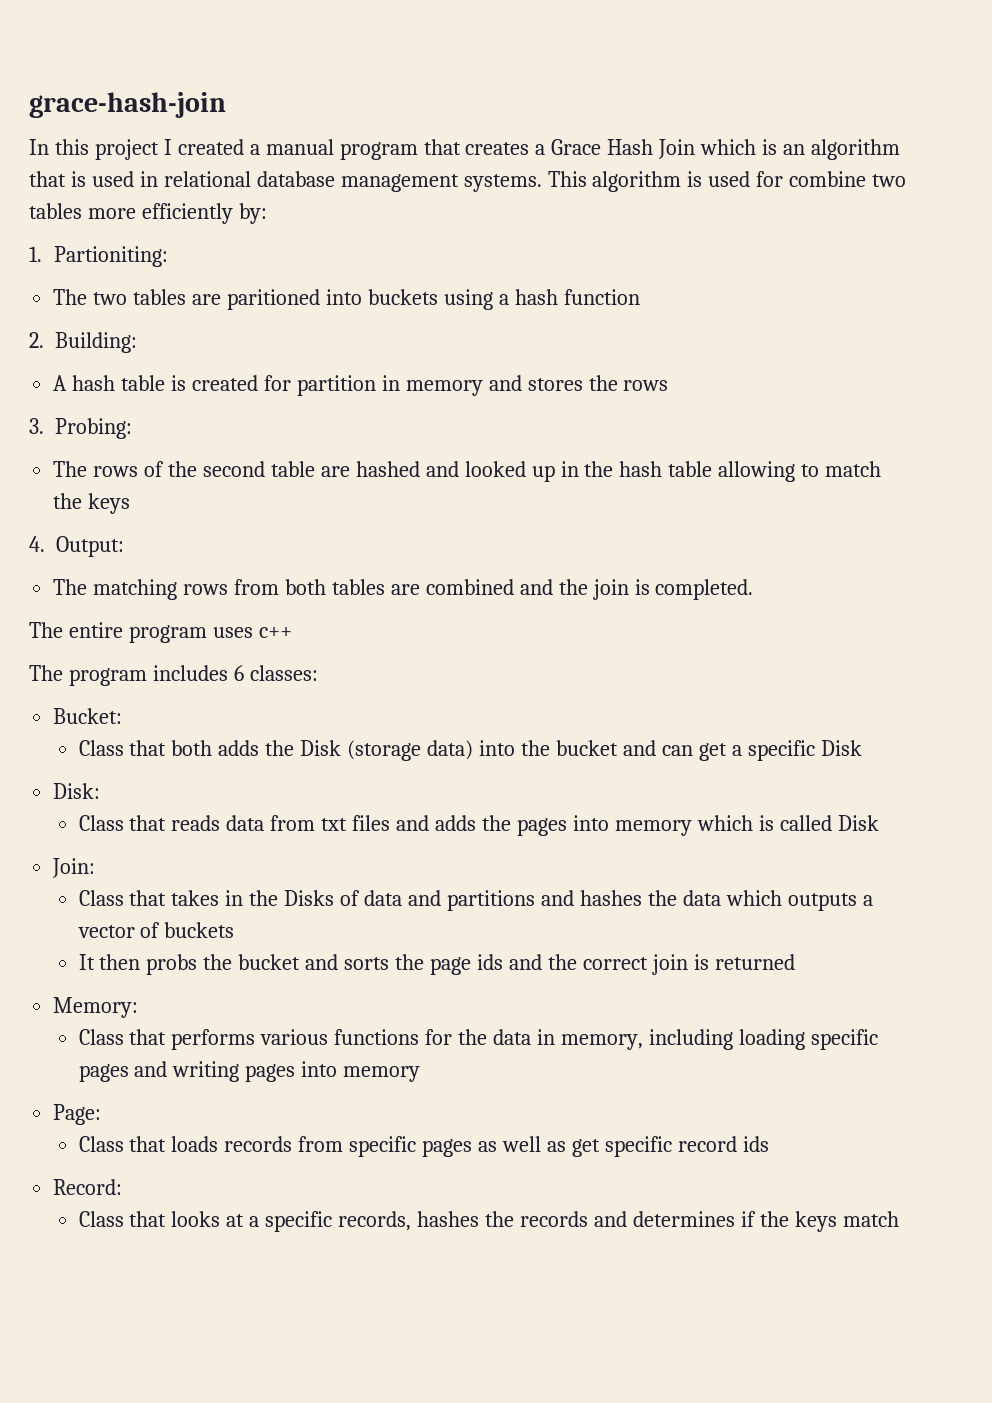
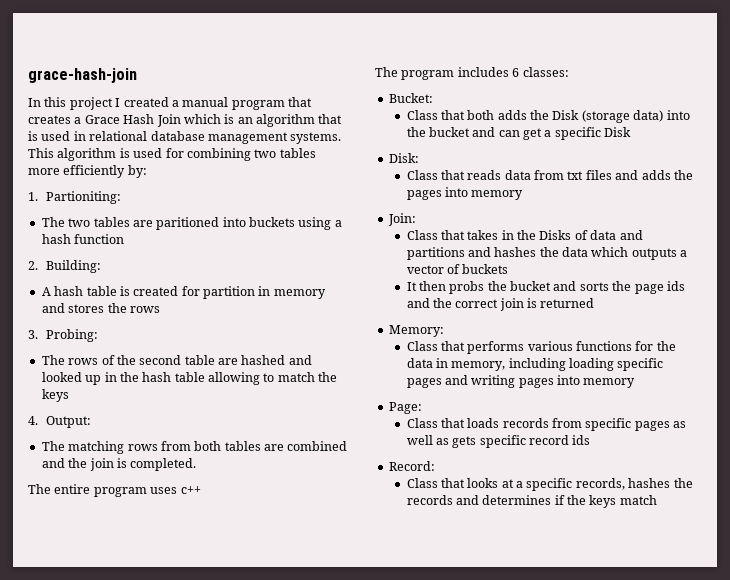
- This algorithm is used for combine two tables more efficiently by:
+ This algorithm is used for combining two tables more efficiently by:
- Class that reads data from txt files and adds the pages into memory which is called Disk
+ Class that reads data from txt files and adds the pages into memory
- Class that loads records from specific pages as well as get specific record ids
+ Class that loads records from specific pages as well as gets specific record ids

